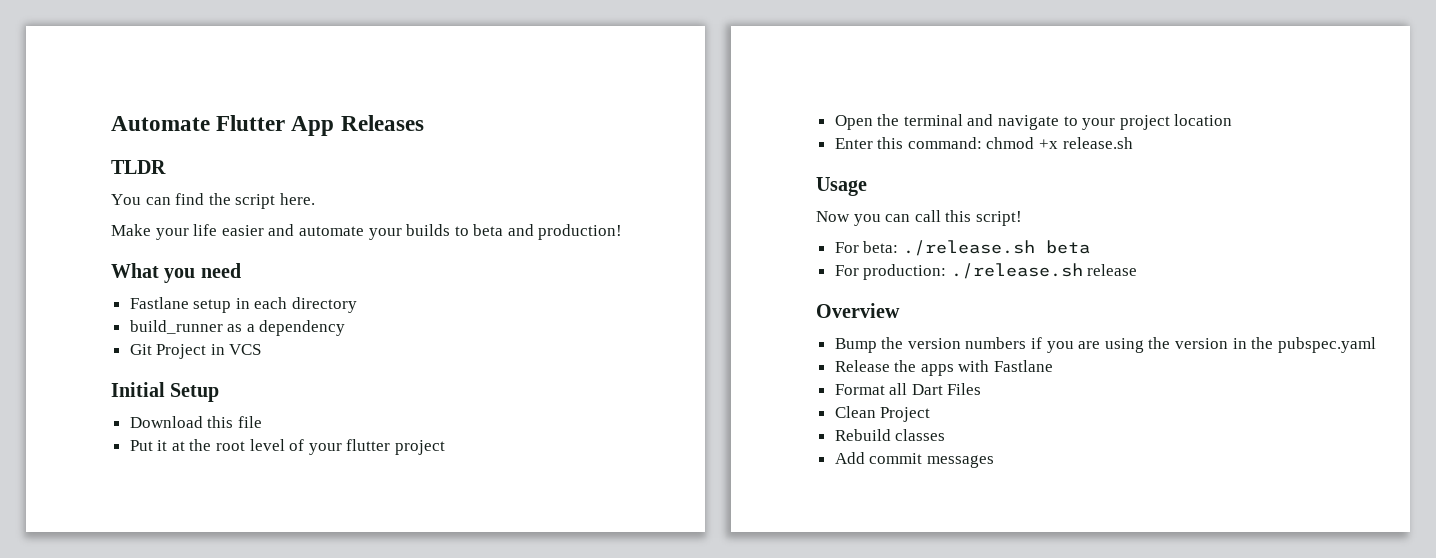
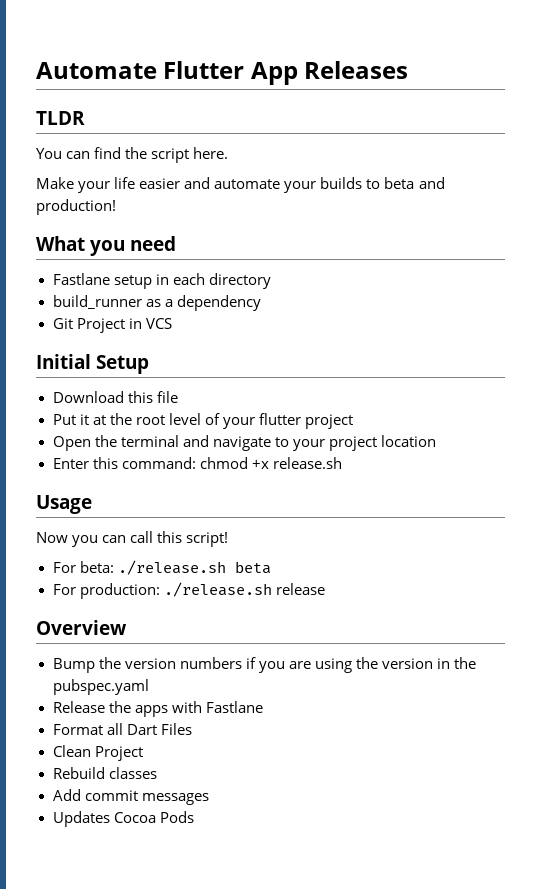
+ Updates Cocoa Pods

